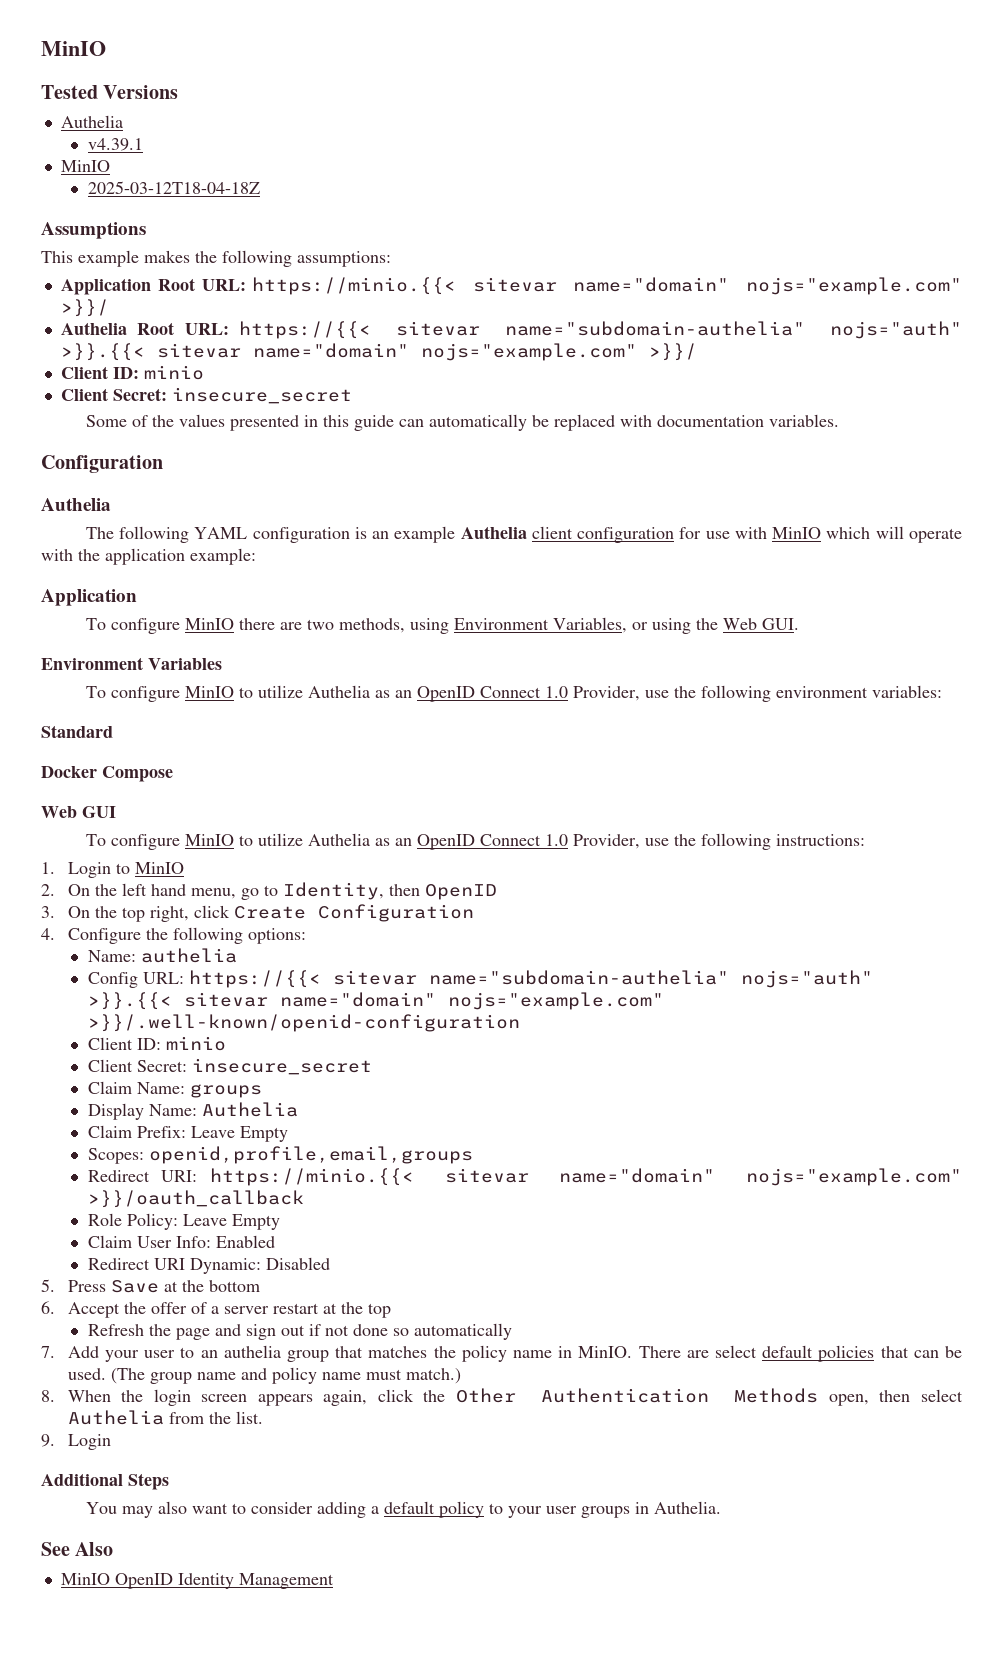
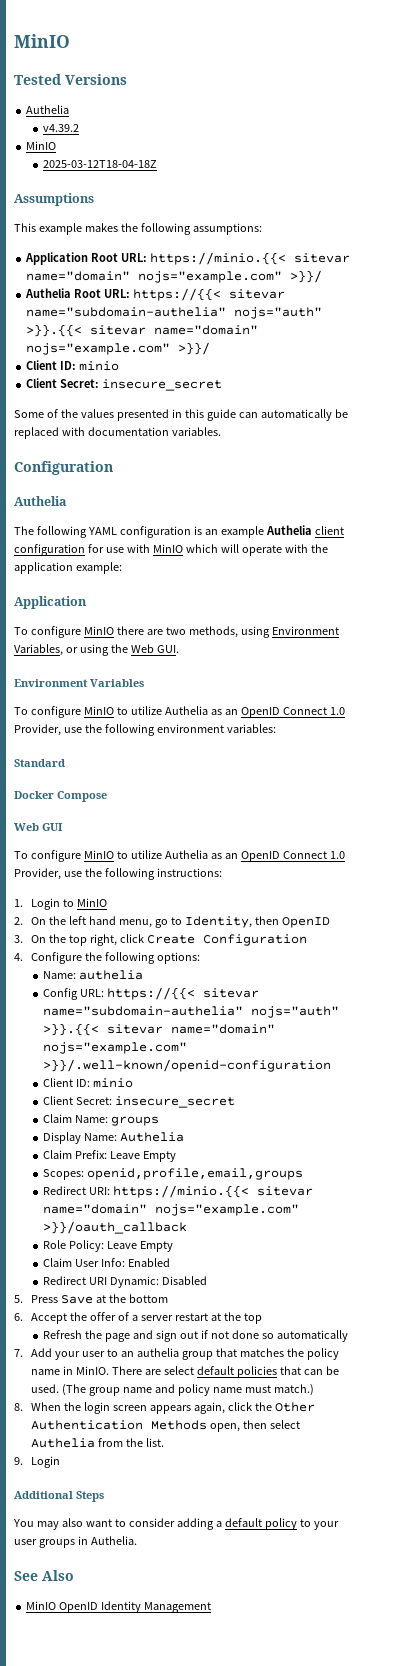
- v4.39.1
+ v4.39.2

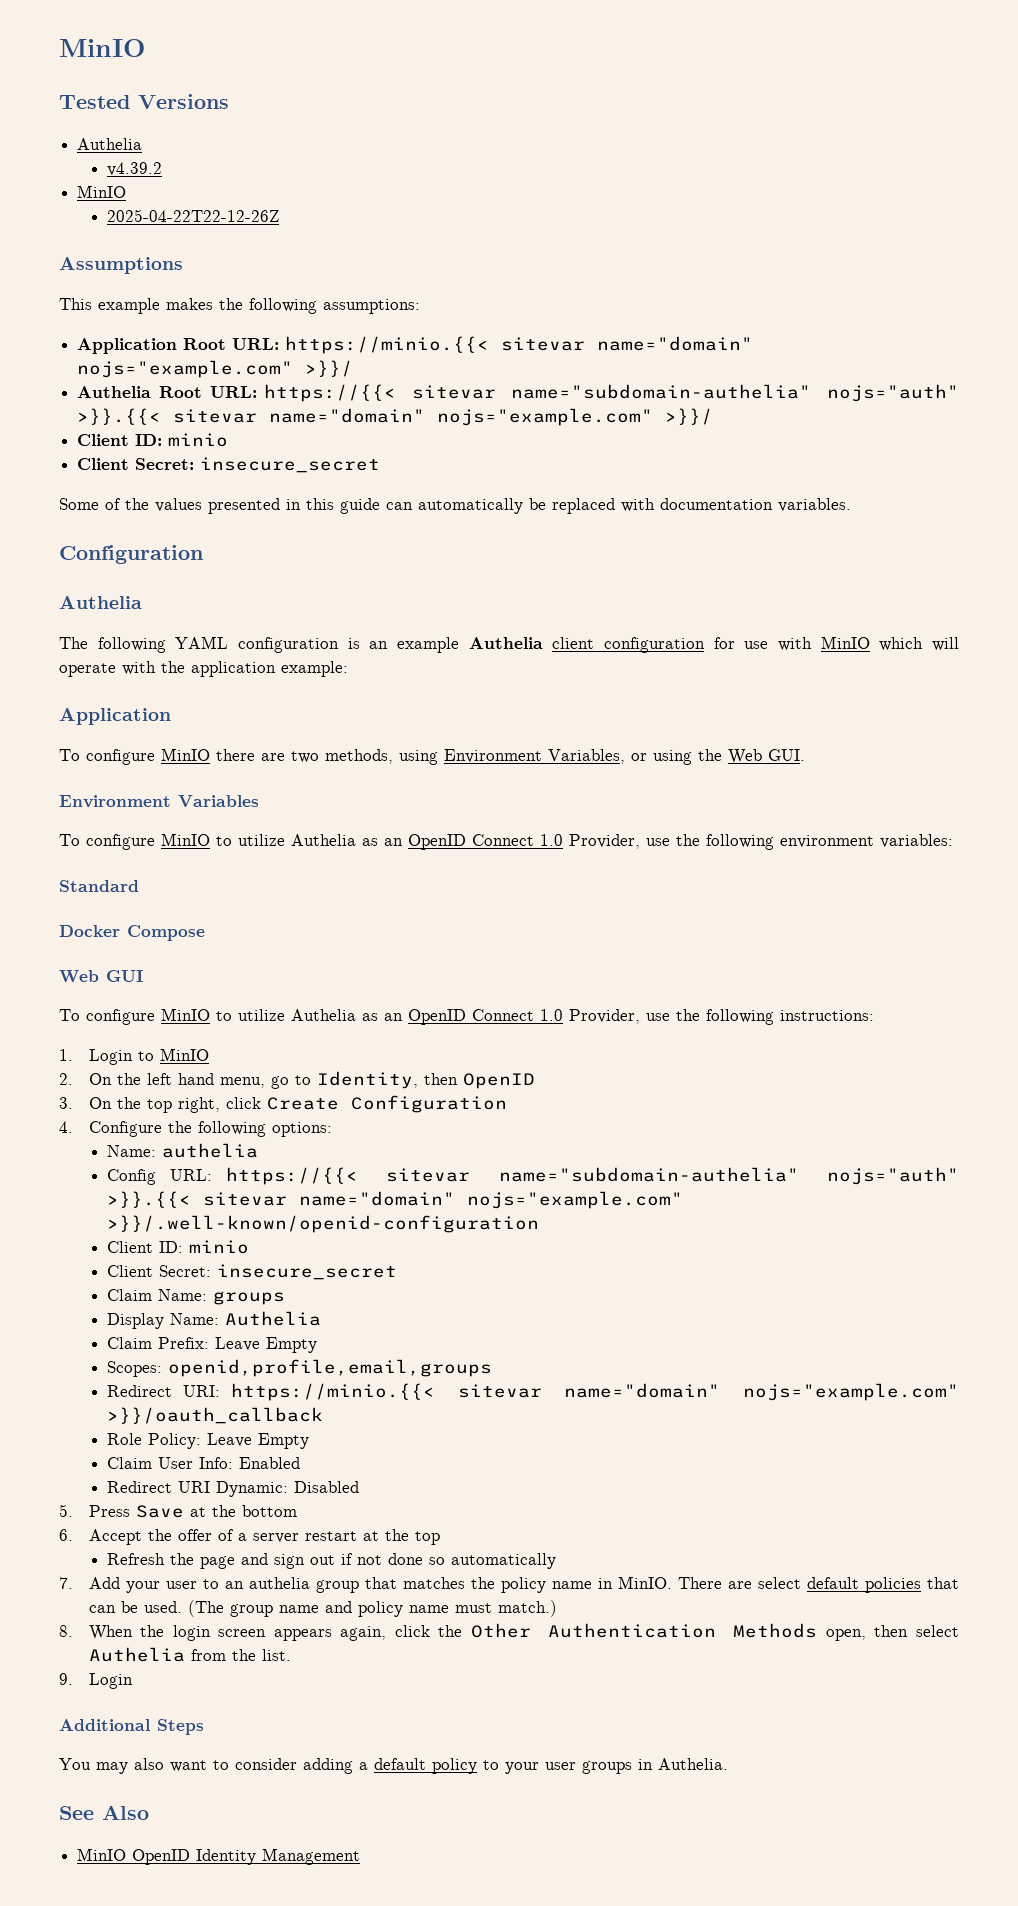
- 2025-03-12T18-04-18Z
+ 2025-04-22T22-12-26Z

